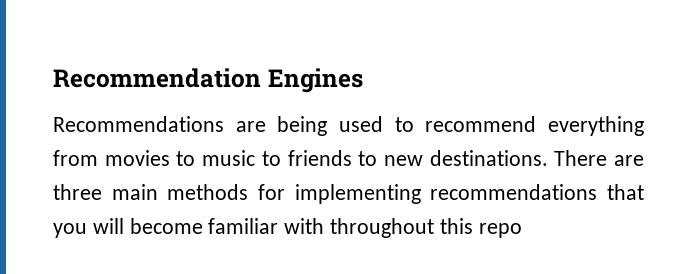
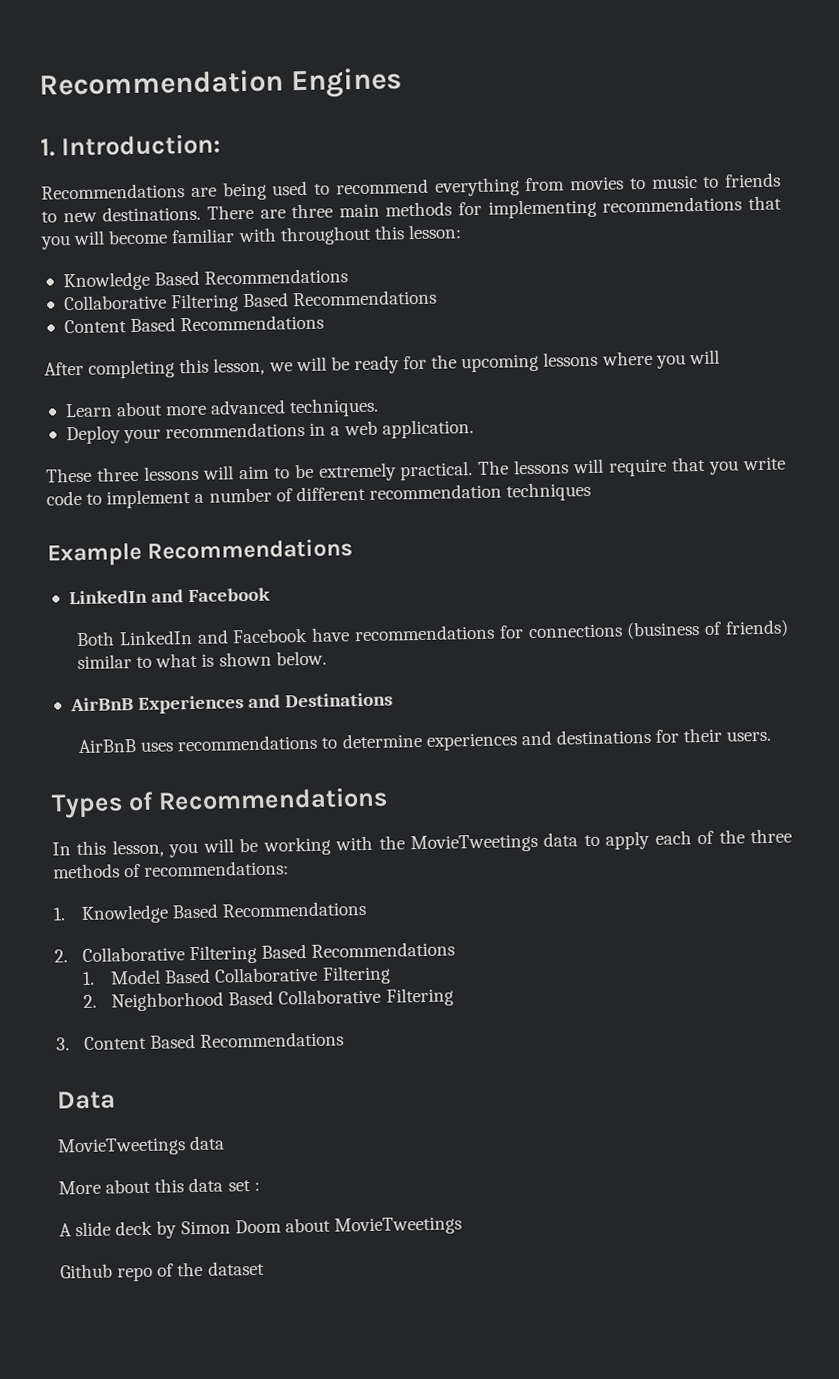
+ 1. Introduction:
- There are three main methods for implementing recommendations that you will become familiar with throughout this repo
+ There are three main methods for implementing recommendations that you will become familiar with throughout this lesson:
+ Knowledge Based Recommendations
+ Collaborative Filtering Based Recommendations
+ Content Based Recommendations
+ After completing this lesson, we will be ready for the upcoming lessons where you will
+ Learn about more advanced techniques.
+ Deploy your recommendations in a web application.
+ These three lessons will aim to be extremely practical. The lessons will require that you write code to implement a number of different recommendation techniques
+ Example Recommendations
+ LinkedIn and Facebook
+ Both LinkedIn and Facebook have recommendations for connections (business of friends) similar to what is shown below.
+ AirBnB Experiences and Destinations
+ AirBnB uses recommendations to determine experiences and destinations for their users.
+ Types of Recommendations
+ In this lesson, you will be working with the MovieTweetings data to apply each of the three methods of recommendations:
+ 1. Knowledge Based Recommendations
+ 2. Collaborative Filtering Based Recommendations
+ 1. Model Based Collaborative Filtering
+ 2. Neighborhood Based Collaborative Filtering
+ 3. Content Based Recommendations
+ Data
+ MovieTweetings data
+ More about this data set :
+ A slide deck by Simon Doom about MovieTweetings
+ Github repo of the dataset

